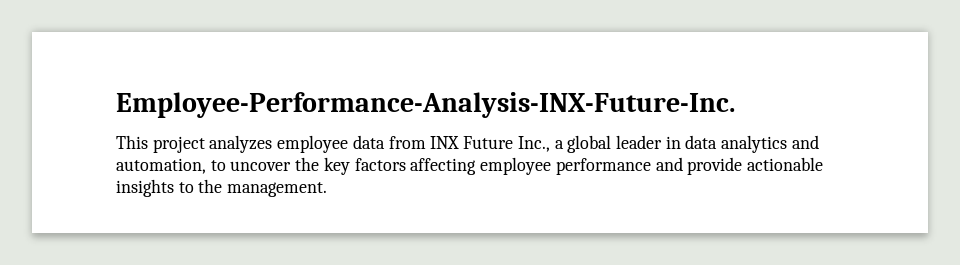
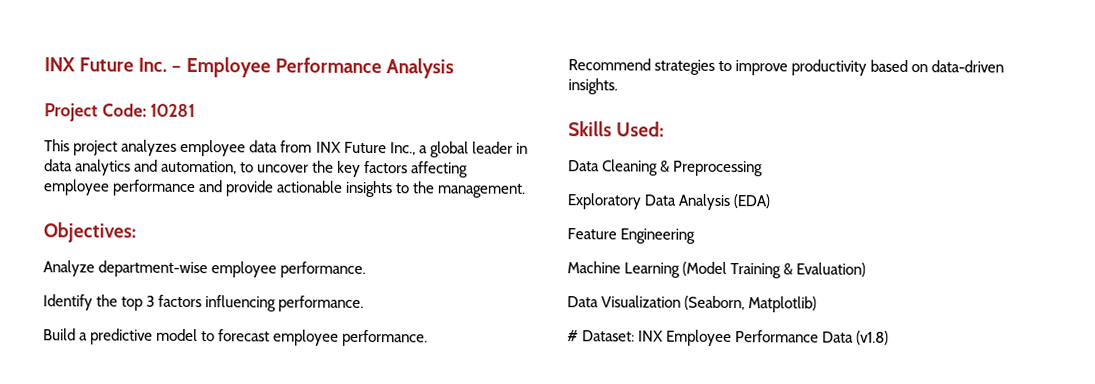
- Employee-Performance-Analysis-INX-Future-Inc.
+ INX Future Inc. – Employee Performance Analysis
+ Project Code: 10281
+ Objectives:
+ Analyze department-wise employee performance.
+ Identify the top 3 factors influencing performance.
+ Build a predictive model to forecast employee performance.
+ Recommend strategies to improve productivity based on data-driven insights.
+ Skills Used:
+ Data Cleaning & Preprocessing
+ Exploratory Data Analysis (EDA)
+ Feature Engineering
+ Machine Learning (Model Training & Evaluation)
+ Data Visualization (Seaborn, Matplotlib)
+ # Dataset: INX Employee Performance Data (v1.8)

